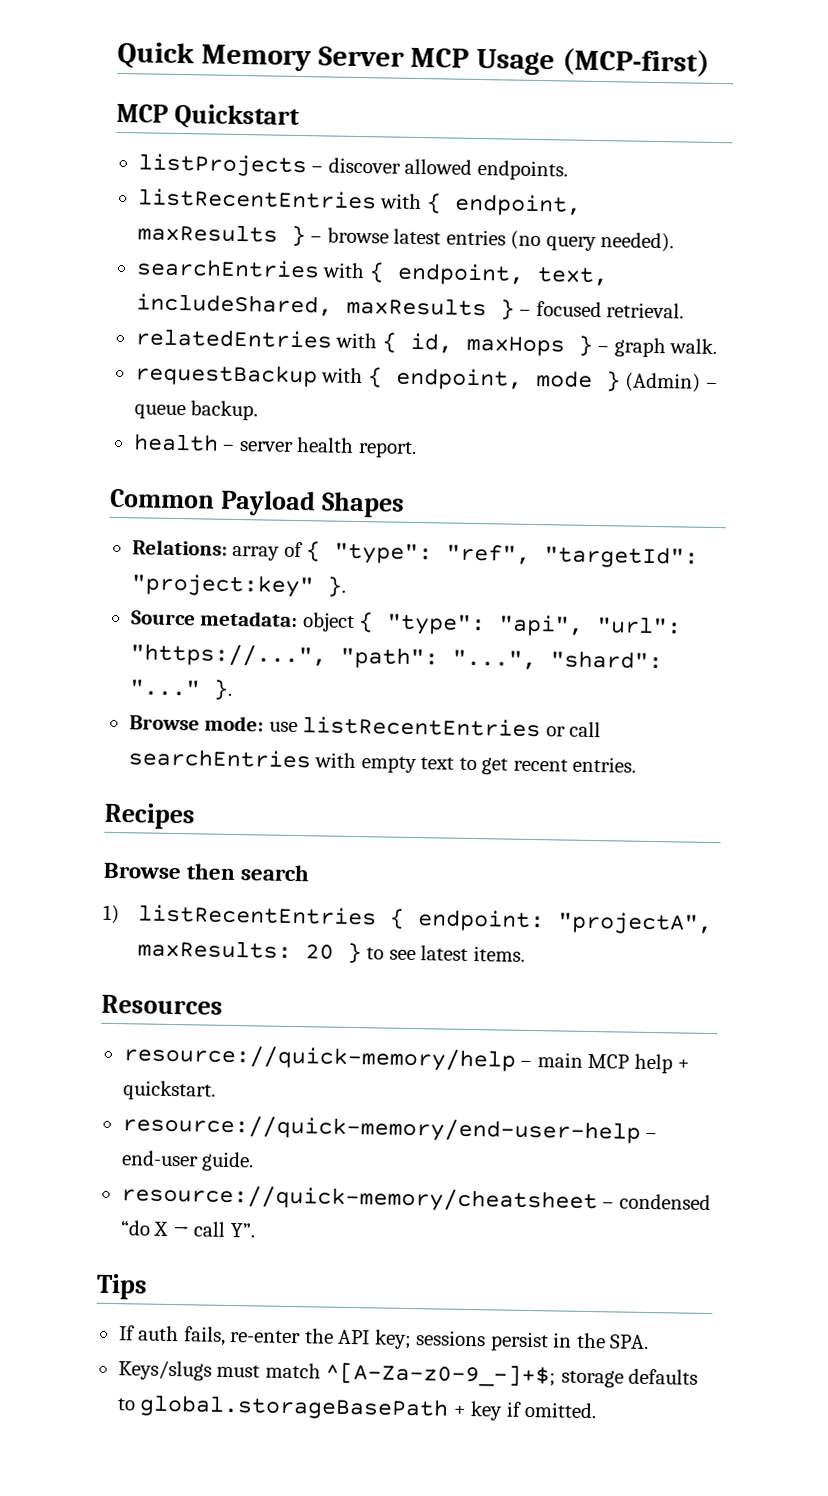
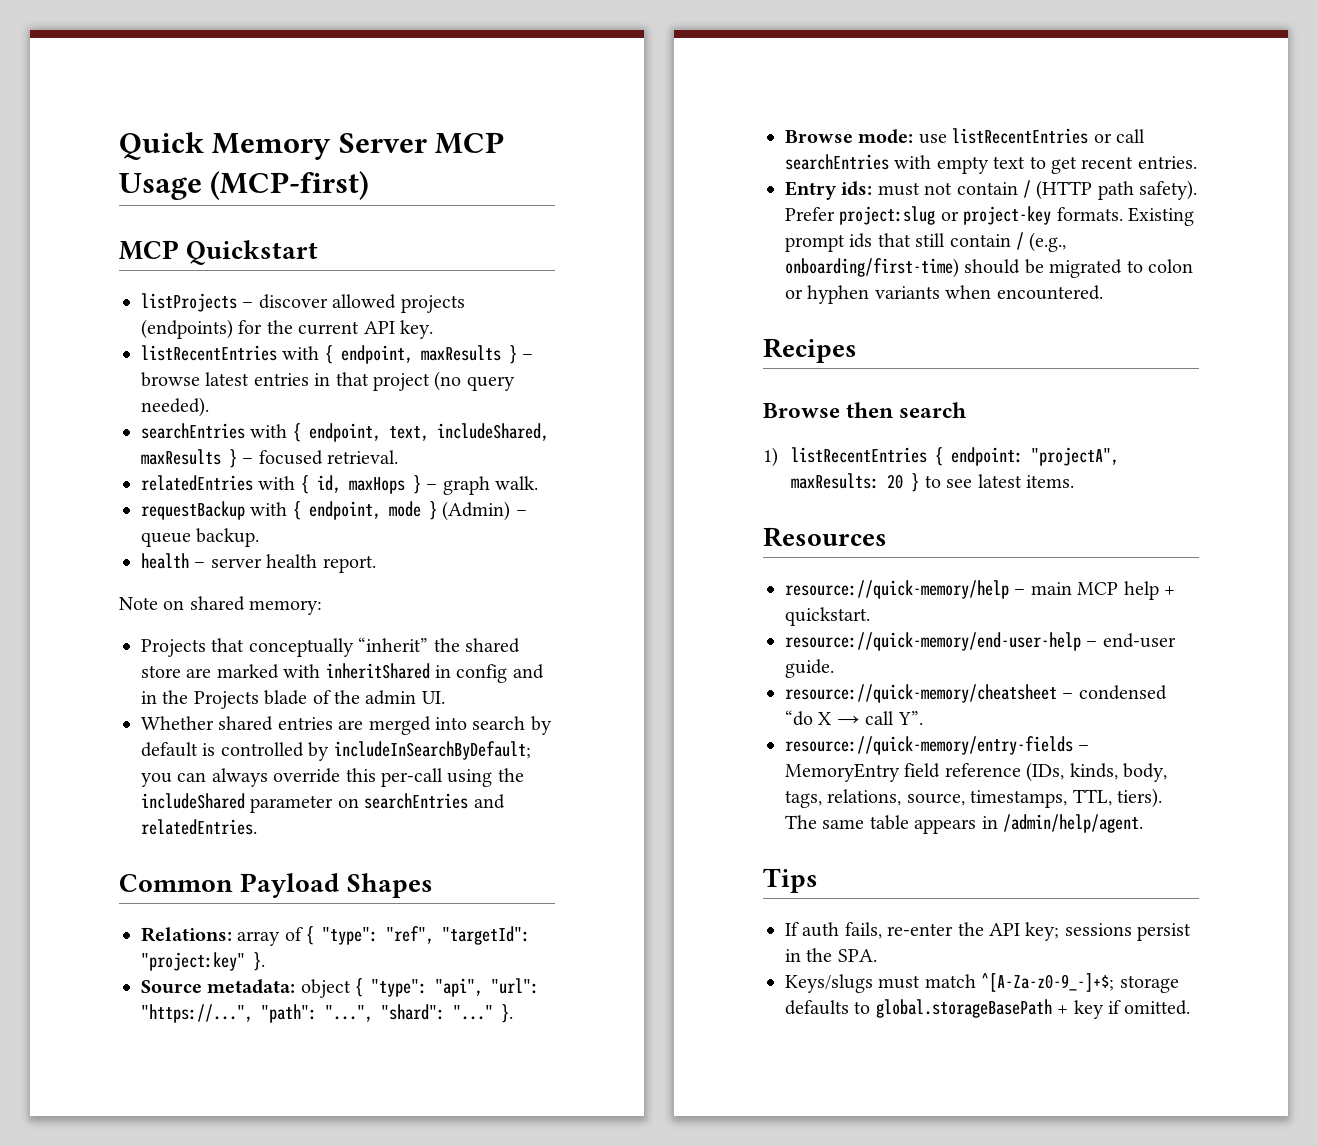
- listProjects – discover allowed endpoints.
+ listProjects – discover allowed projects (endpoints) for the current API key.
- listRecentEntries with { endpoint, maxResults } – browse latest entries (no query needed).
+ listRecentEntries with { endpoint, maxResults } – browse latest entries in that project (no query needed).
+ Note on shared memory:
+ Projects that conceptually “inherit” the shared store are marked with inheritShared in config and in the Projects blade of the admin UI.
+ Whether shared entries are merged into search by default is controlled by includeInSearchByDefault; you can always override this per-call using the includeShared parameter on searchEntries and relatedEntries.
+ Entry ids: must not contain / (HTTP path safety). Prefer project:slug or project-key formats. Existing prompt ids that still contain / (e.g., onboarding/first-time) should be migrated to colon or hyphen variants when encountered.
+ resource://quick-memory/entry-fields – MemoryEntry field reference (IDs, kinds, body, tags, relations, source, timestamps, TTL, tiers). The same table appears in /admin/help/agent.

